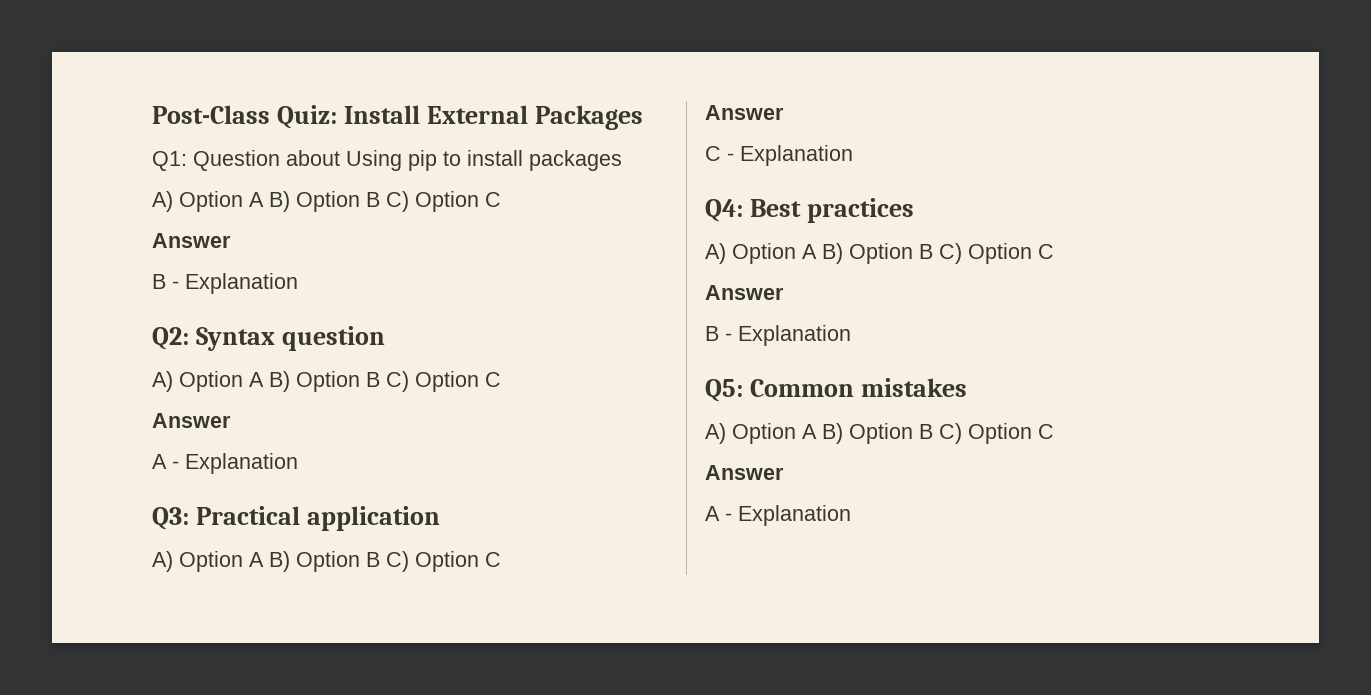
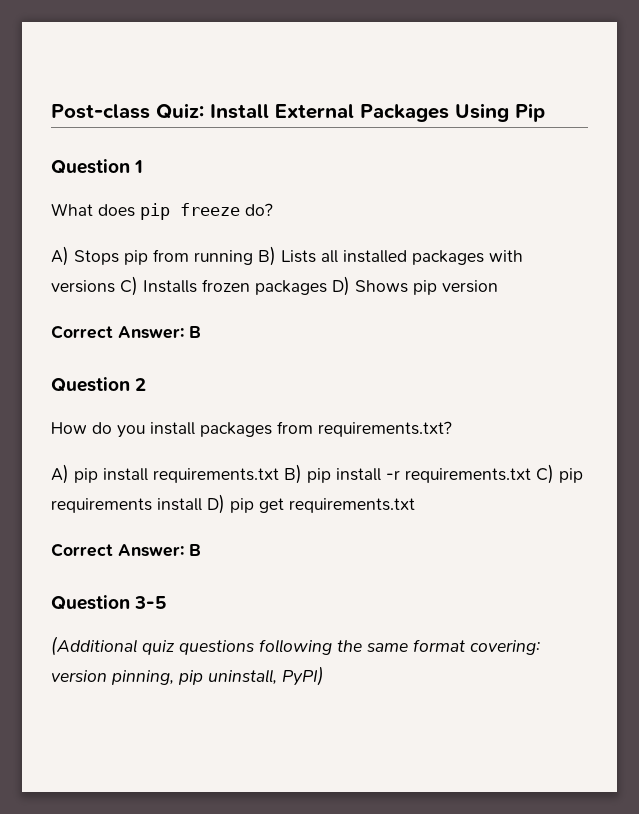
- Post-Class Quiz: Install External Packages
- Q1: Question about Using pip to install packages
- A) Option A B) Option B C) Option C
- Answer
- B - Explanation
- Q2: Syntax question
- A) Option A B) Option B C) Option C
- Answer
- A - Explanation
- Q3: Practical application
- A) Option A B) Option B C) Option C
- Answer
- C - Explanation
- Q4: Best practices
- A) Option A B) Option B C) Option C
- Answer
- B - Explanation
- Q5: Common mistakes
- A) Option A B) Option B C) Option C
- Answer
- A - Explanation
+ Post-class Quiz: Install External Packages Using Pip
+ Question 1
+ What does pip freeze do?
+ A) Stops pip from running B) Lists all installed packages with versions C) Installs frozen packages D) Shows pip version
+ Correct Answer: B
+ Question 2
+ How do you install packages from requirements.txt?
+ A) pip install requirements.txt B) pip install -r requirements.txt C) pip requirements install D) pip get requirements.txt
+ Correct Answer: B
+ Question 3-5
+ (Additional quiz questions following the same format covering: version pinning, pip uninstall, PyPI)

